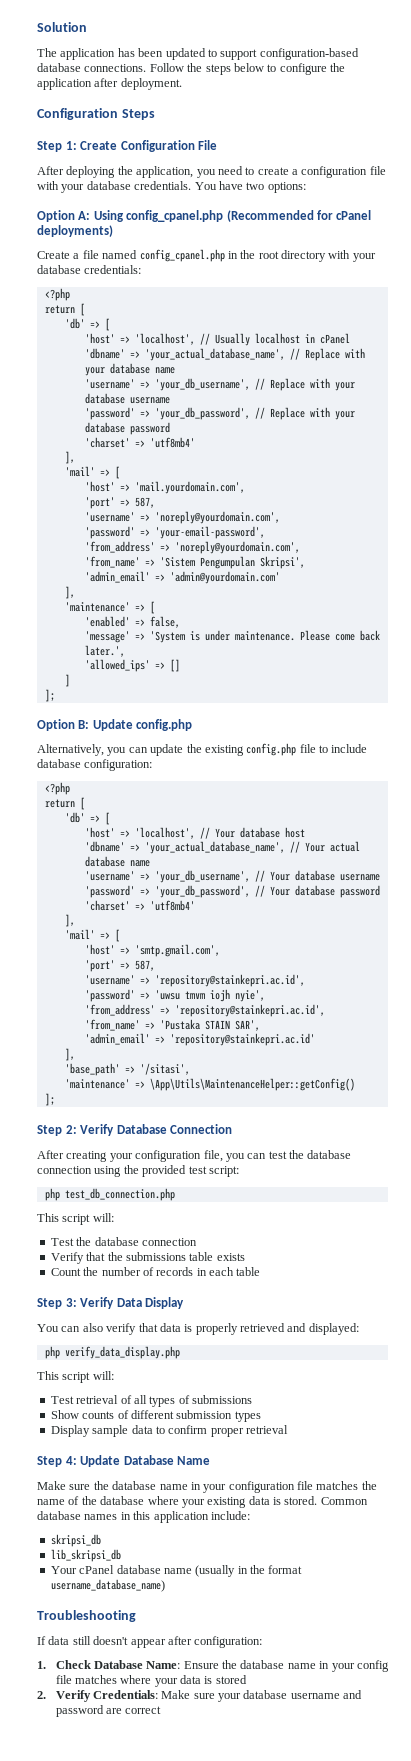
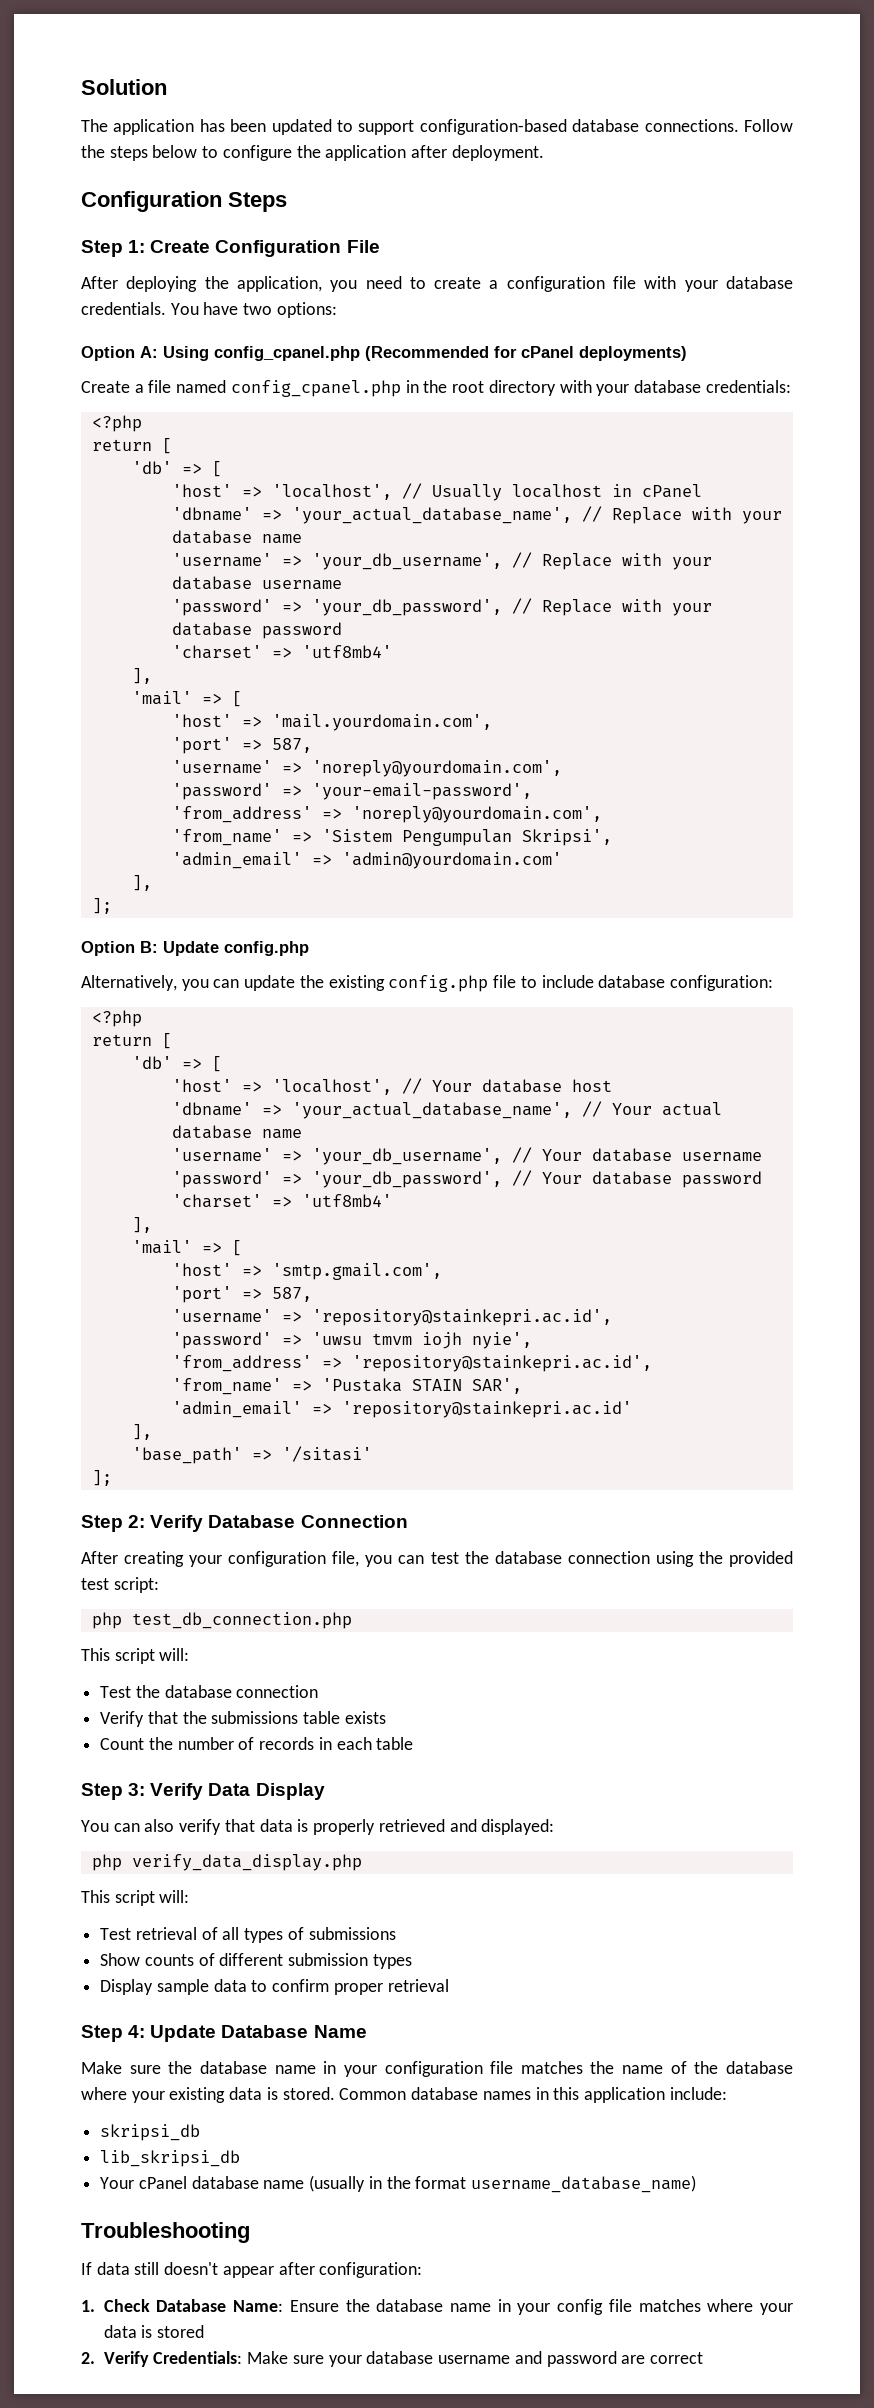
- 'maintenance' => [
- 'enabled' => false,
- 'message' => 'System is under maintenance. Please come back later.',
- 'allowed_ips' => []
- ]
- 'base_path' => '/sitasi',
- 'maintenance' => \App\Utils\MaintenanceHelper::getConfig()
+ 'base_path' => '/sitasi'

